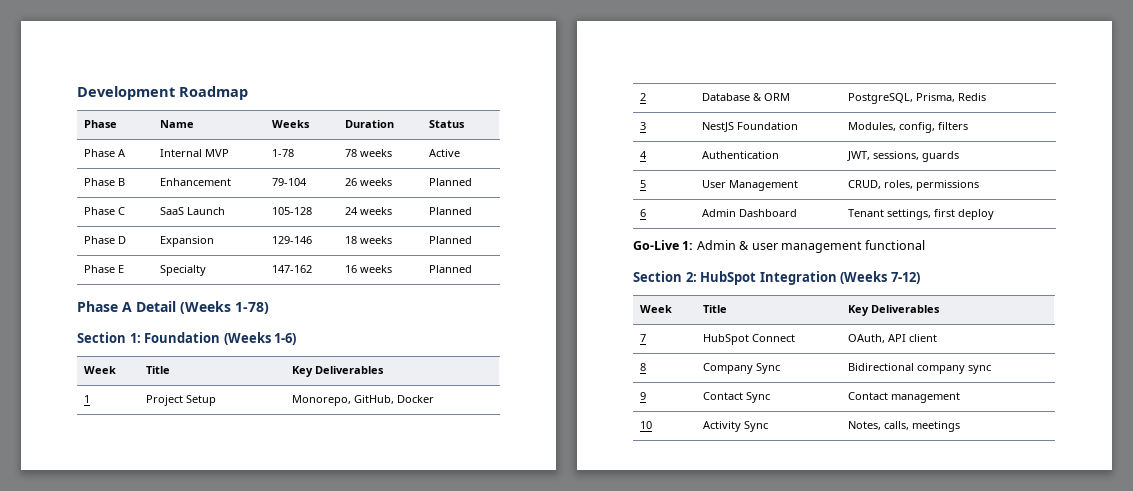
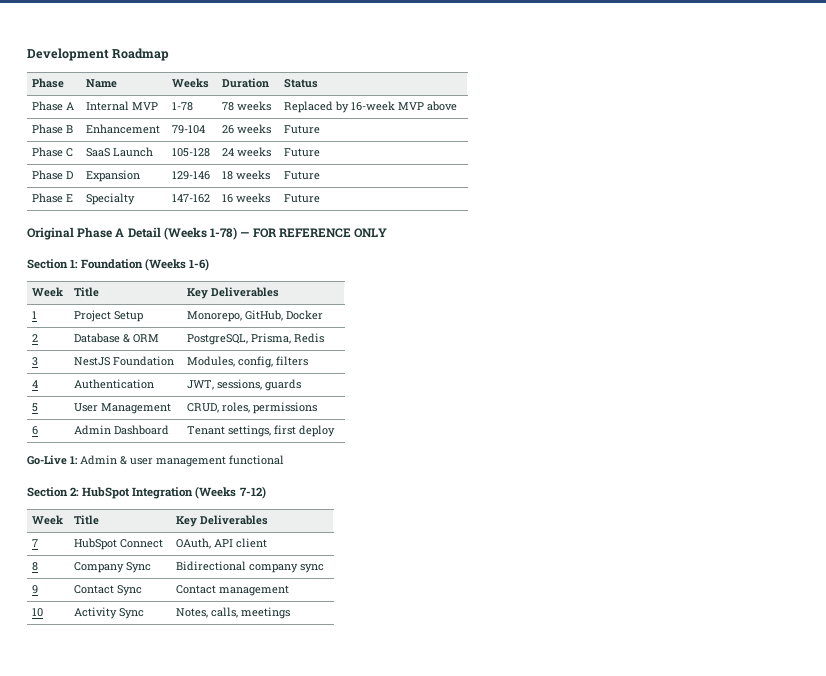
- Phase A | Internal MVP | 1-78 | 78 weeks | Active
+ Phase A | Internal MVP | 1-78 | 78 weeks | Replaced by 16-week MVP above
- Phase B | Enhancement | 79-104 | 26 weeks | Planned
+ Phase B | Enhancement | 79-104 | 26 weeks | Future
- Phase C | SaaS Launch | 105-128 | 24 weeks | Planned
+ Phase C | SaaS Launch | 105-128 | 24 weeks | Future
- Phase D | Expansion | 129-146 | 18 weeks | Planned
+ Phase D | Expansion | 129-146 | 18 weeks | Future
- Phase E | Specialty | 147-162 | 16 weeks | Planned
- Phase A Detail (Weeks 1-78)
+ Phase E | Specialty | 147-162 | 16 weeks | Future
+ Original Phase A Detail (Weeks 1-78) — FOR REFERENCE ONLY

